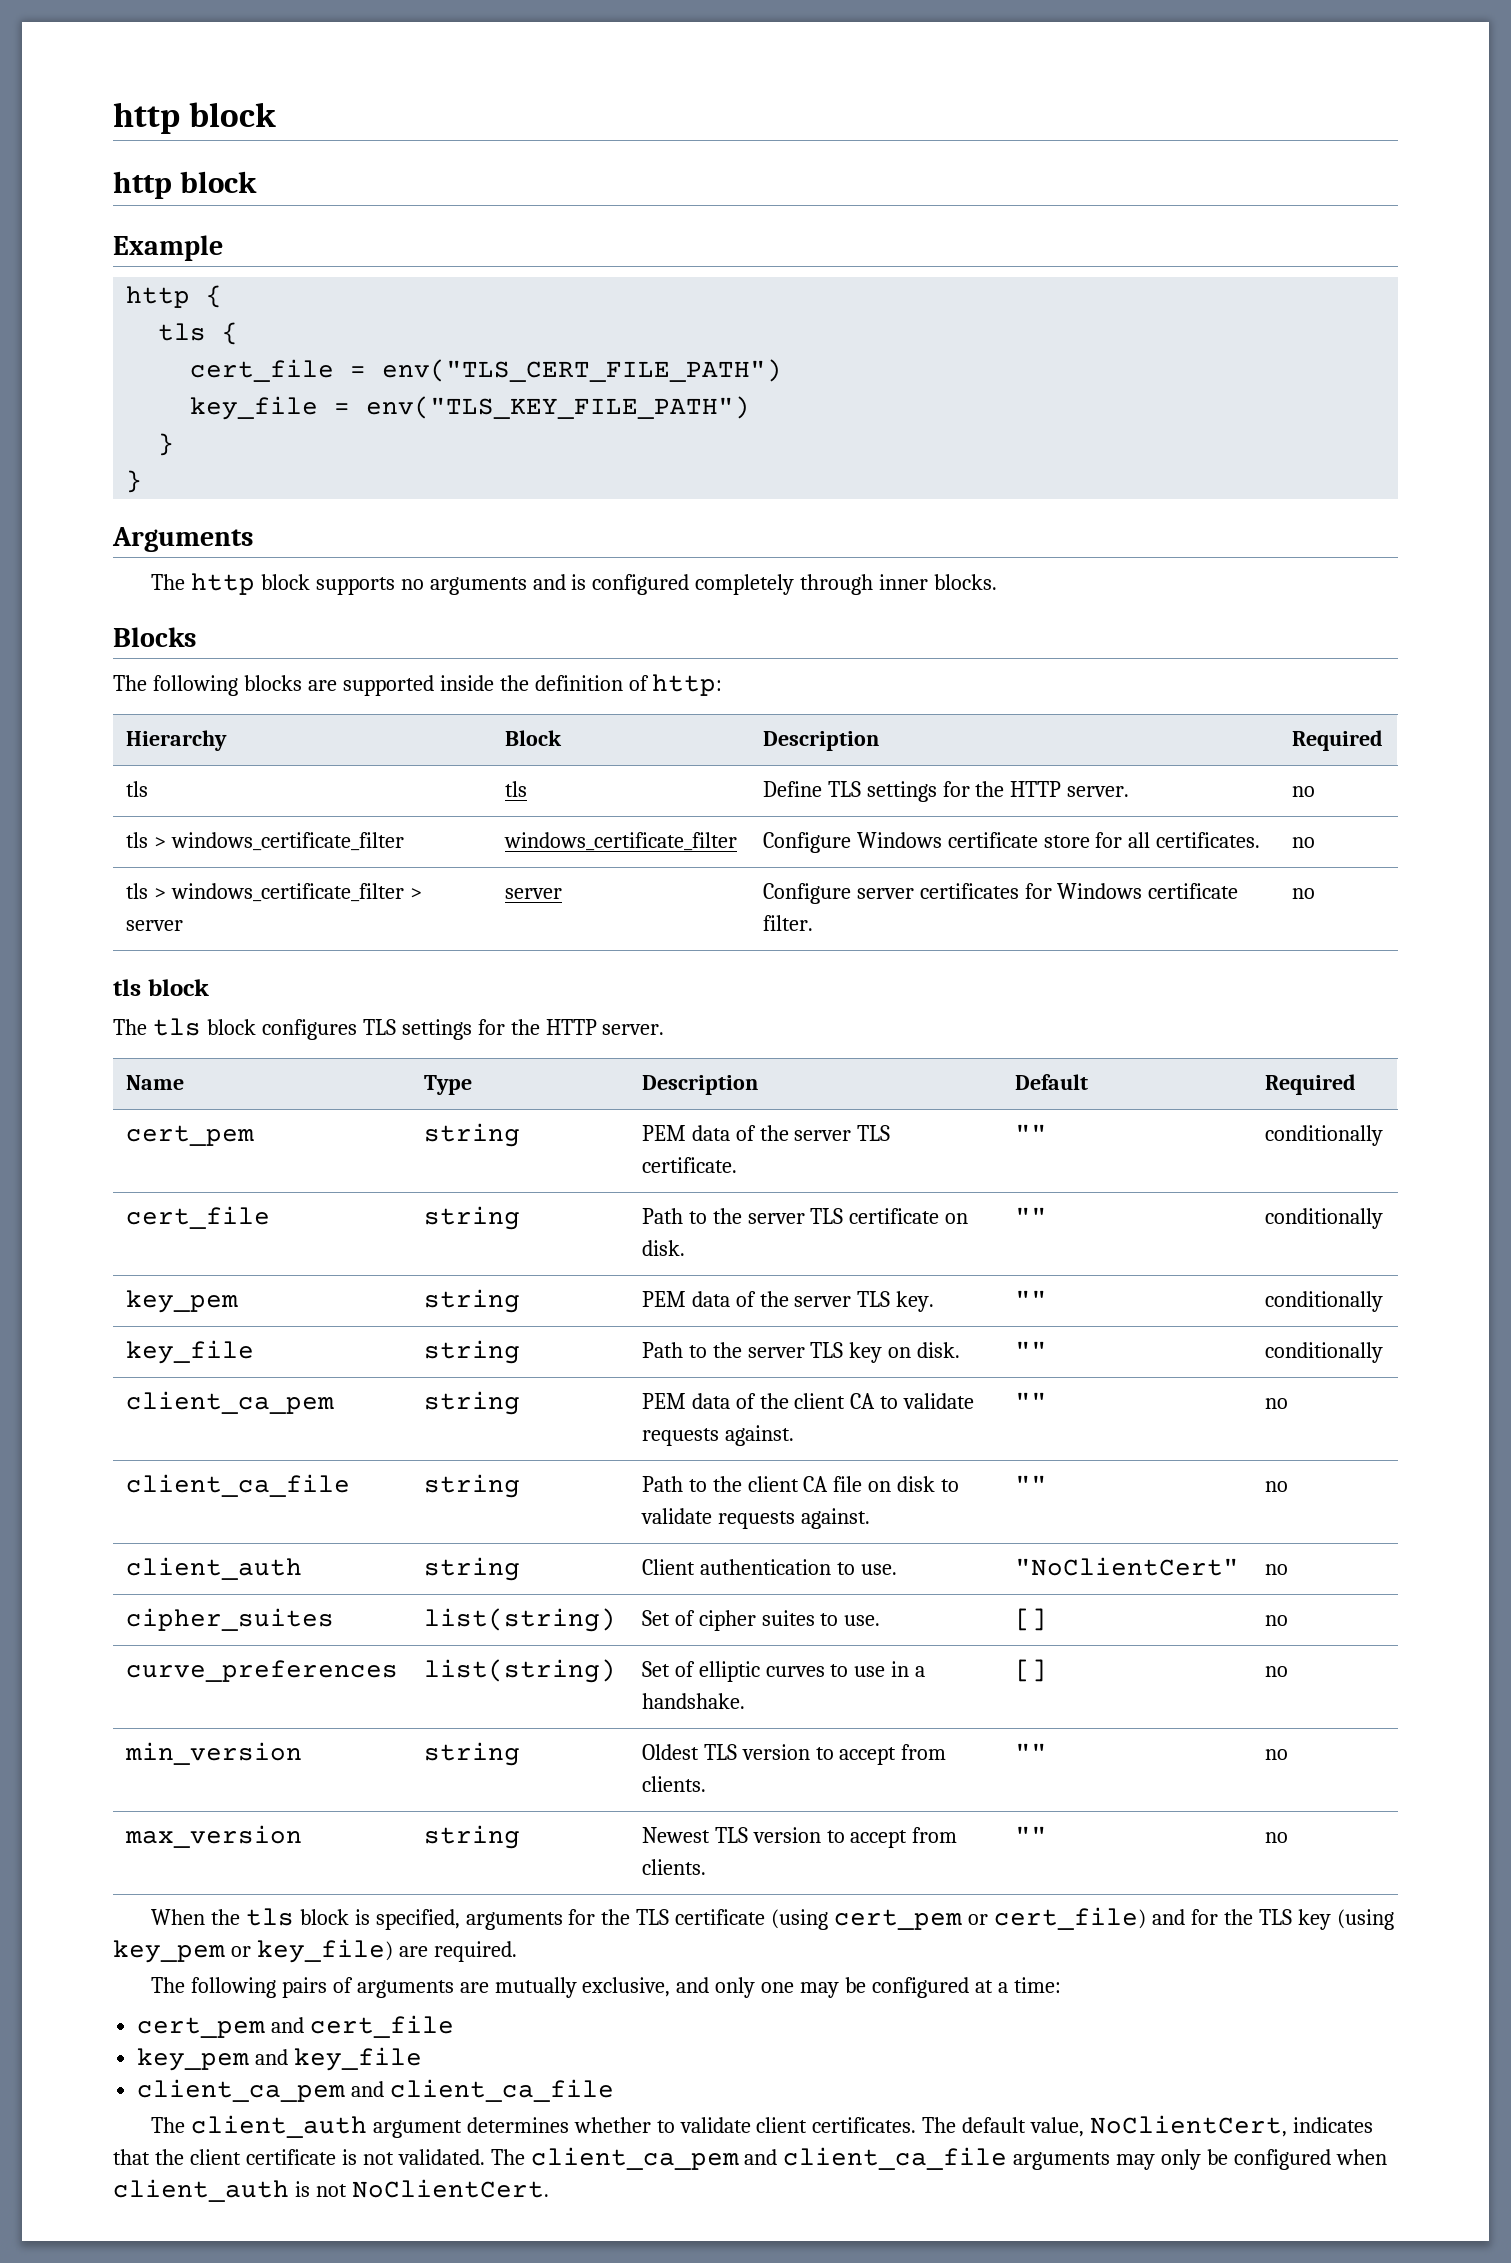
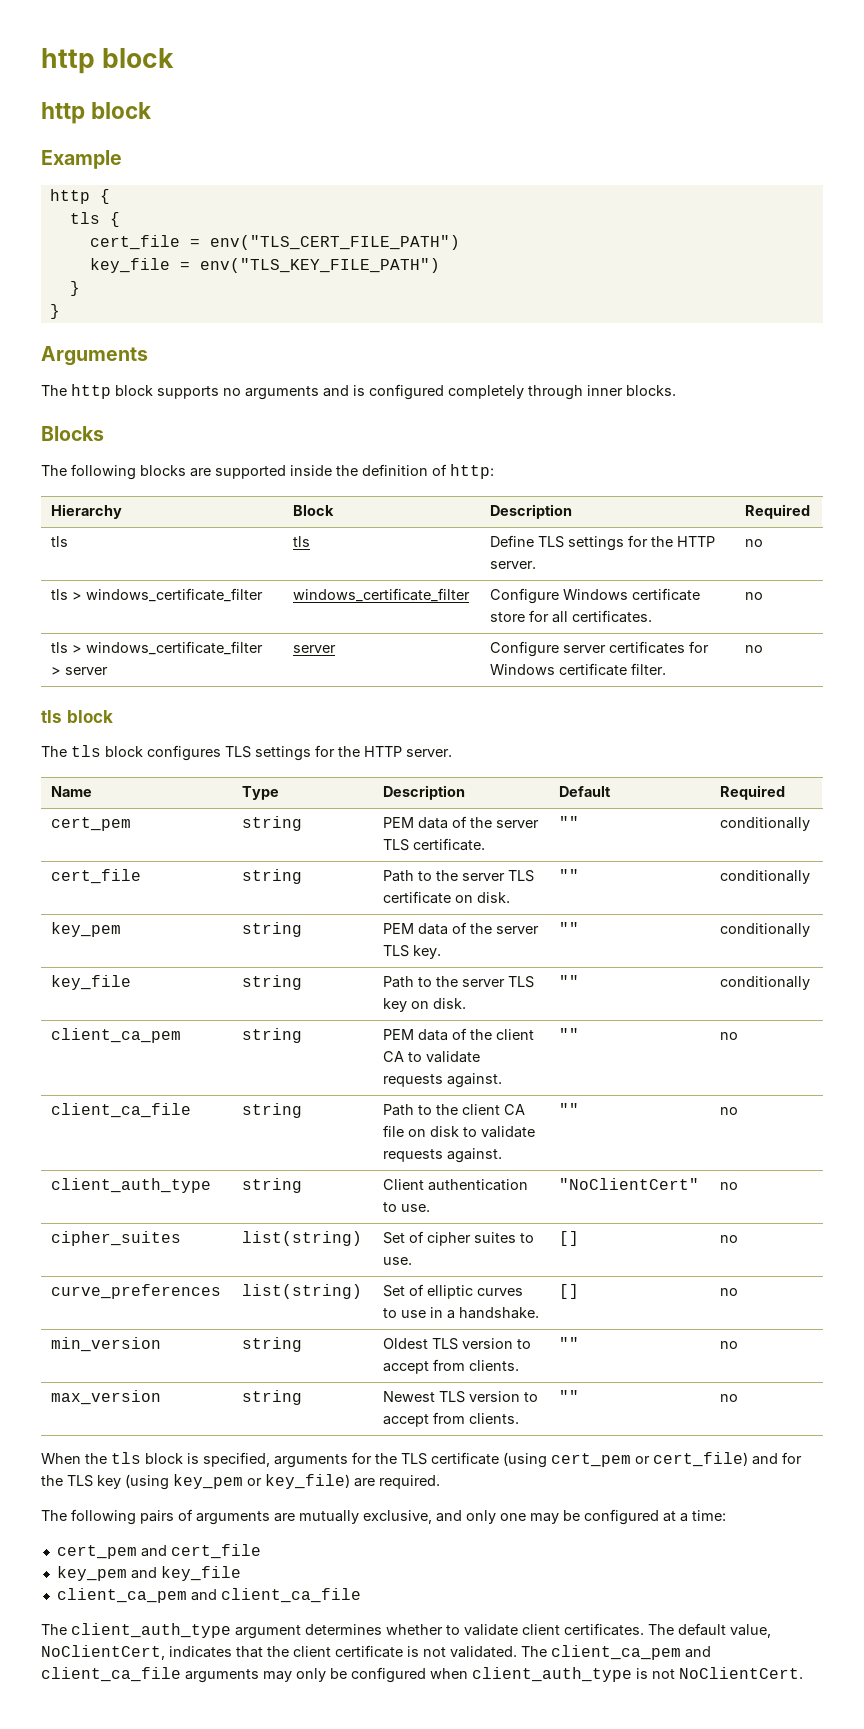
- client_auth | string | Client authentication to use. | "NoClientCert" | no
+ client_auth_type | string | Client authentication to use. | "NoClientCert" | no
- The client_auth argument determines whether to validate client certificates.
+ The client_auth_type argument determines whether to validate client certificates.
- The client_ca_pem and client_ca_file arguments may only be configured when client_auth is not NoClientCert.
+ The client_ca_pem and client_ca_file arguments may only be configured when client_auth_type is not NoClientCert.

